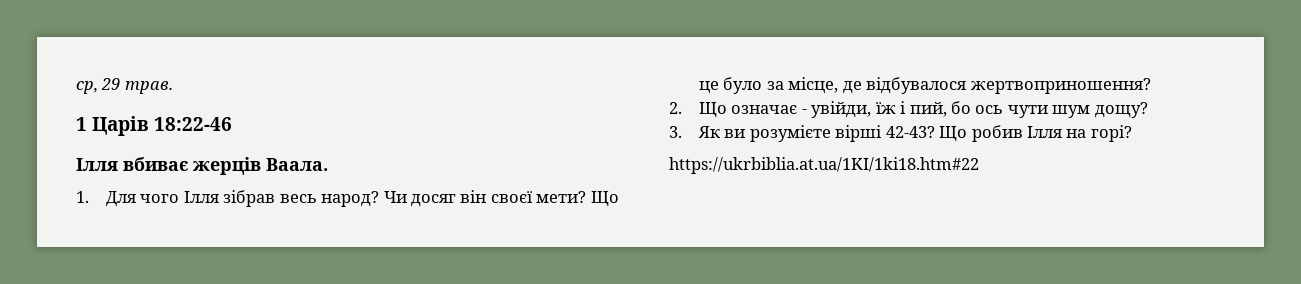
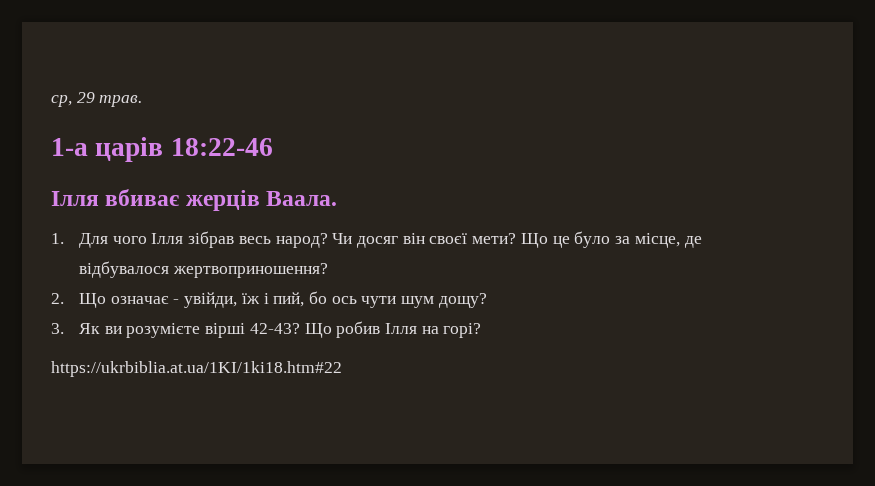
- 1 Царів 18:22-46
+ 1-а царів 18:22-46

